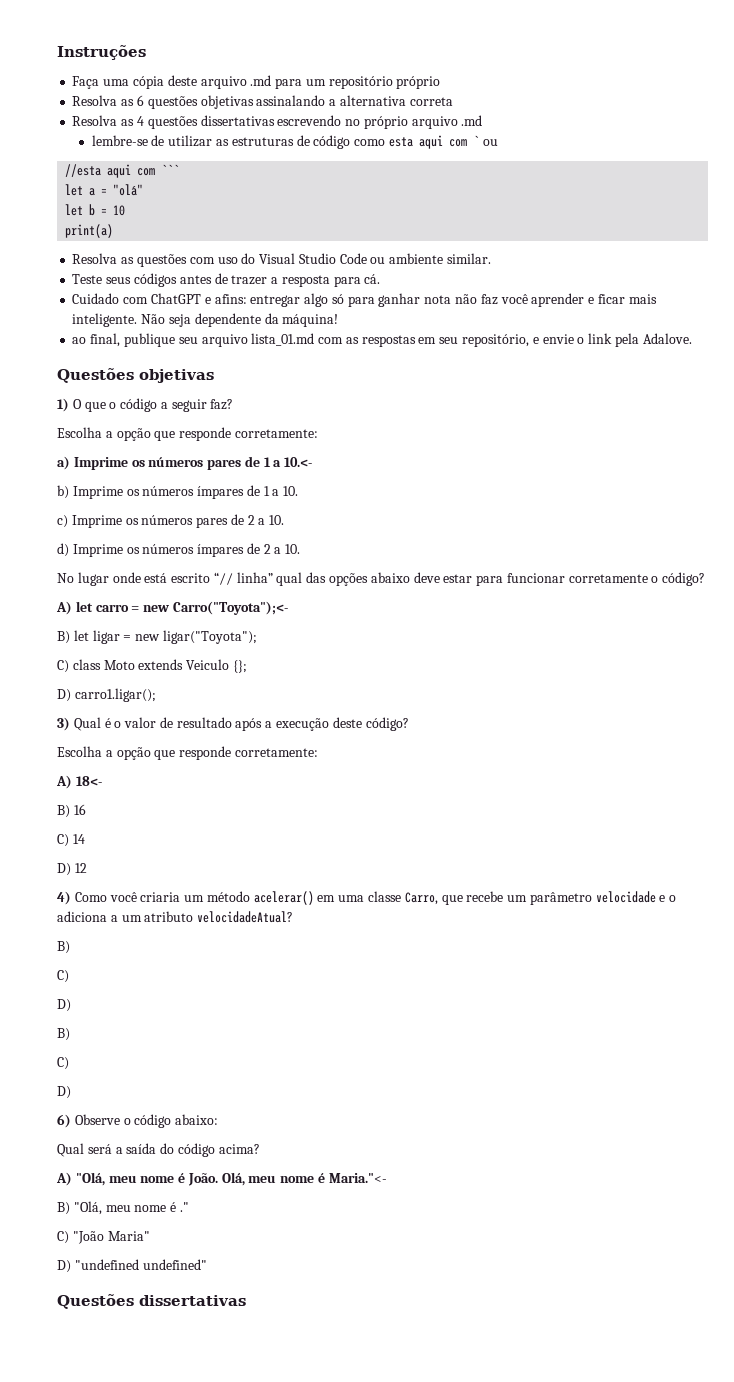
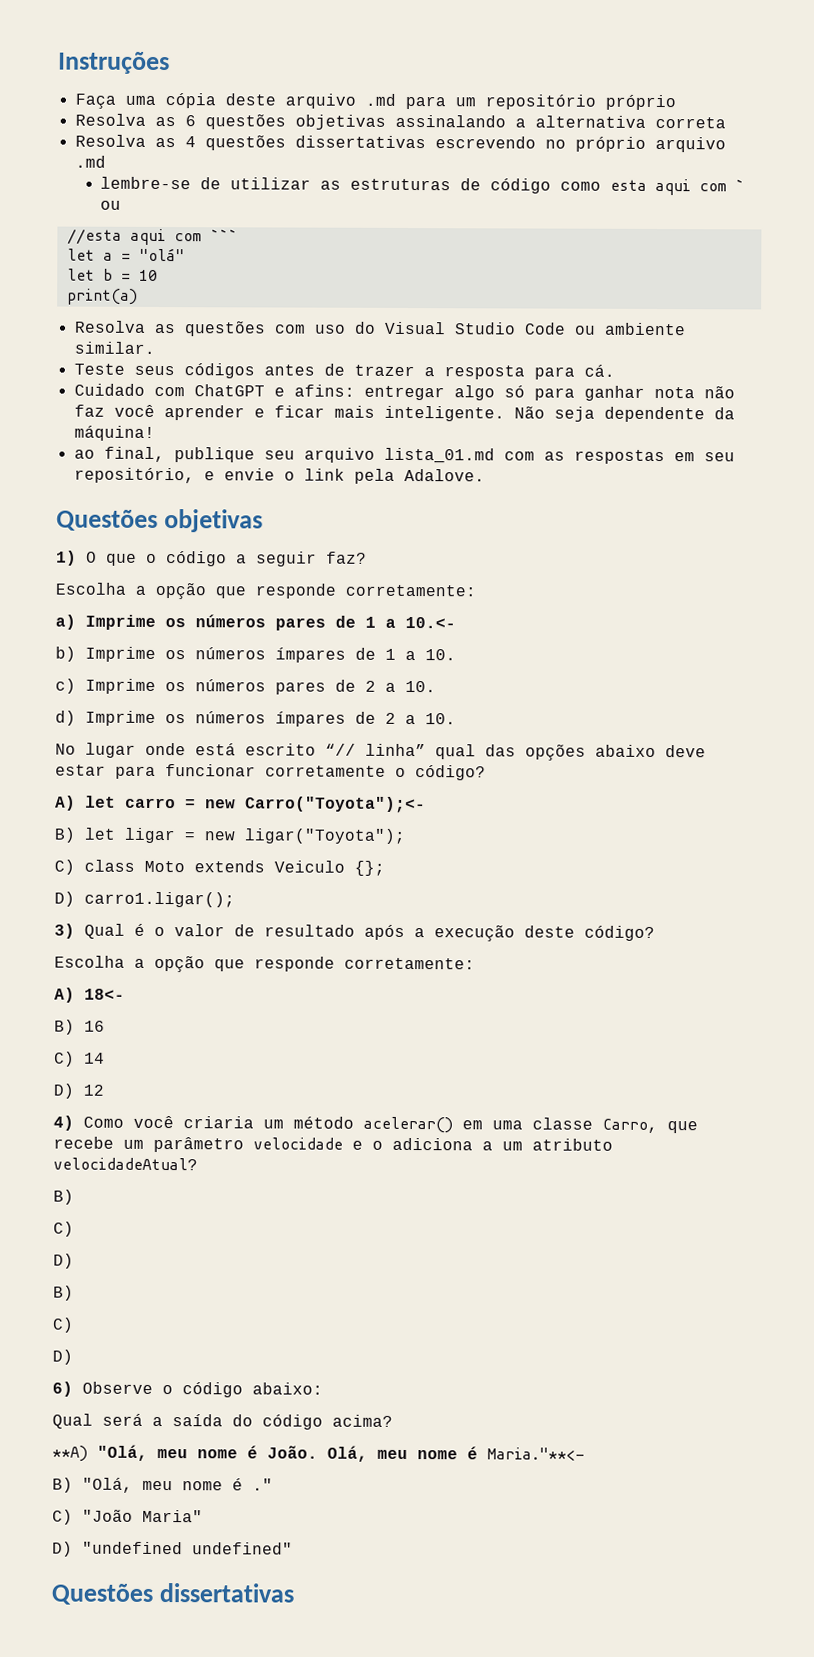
- A) "Olá, meu nome é João.
+ **A) "Olá, meu nome é João.
- Olá, meu nome é Maria."<-
+ Olá, meu nome é Maria."**<-

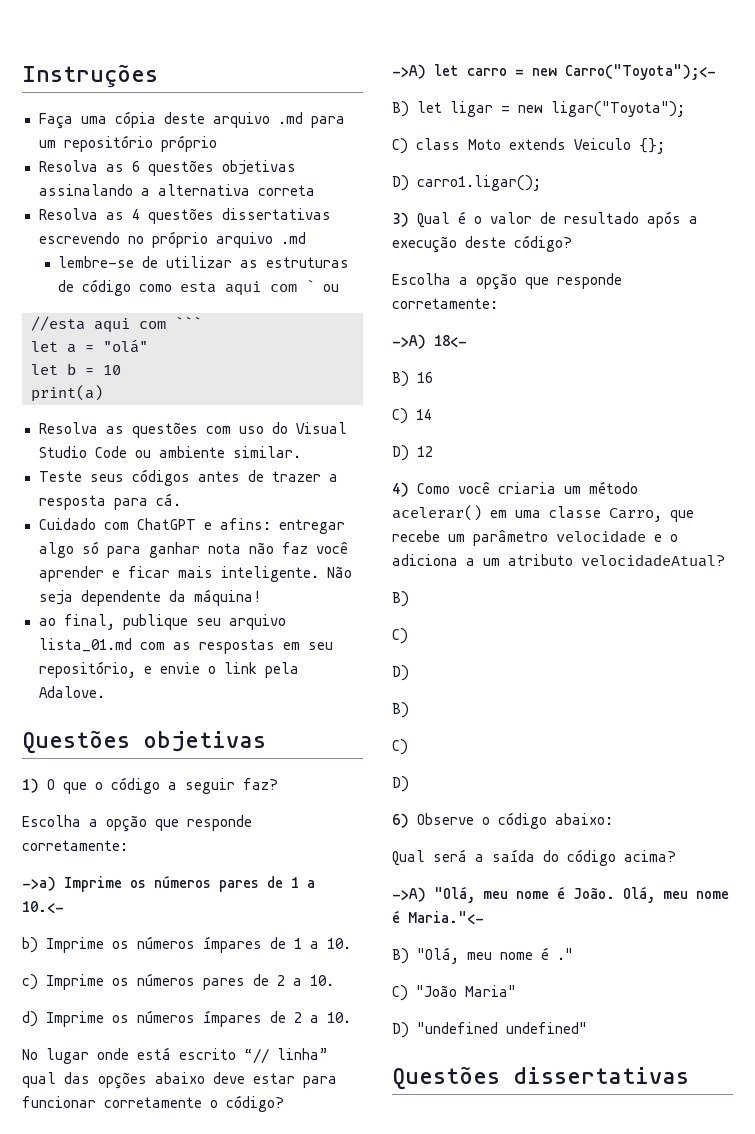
- a) Imprime os números pares de 1 a 10.<-
+ ->a) Imprime os números pares de 1 a 10.<-
- A) let carro = new Carro("Toyota");<-
+ ->A) let carro = new Carro("Toyota");<-
- A) 18<-
+ ->A) 18<-
- **A) "Olá, meu nome é João.
+ ->A) "Olá, meu nome é João.
- Olá, meu nome é Maria."**<-
+ Olá, meu nome é Maria."<-

